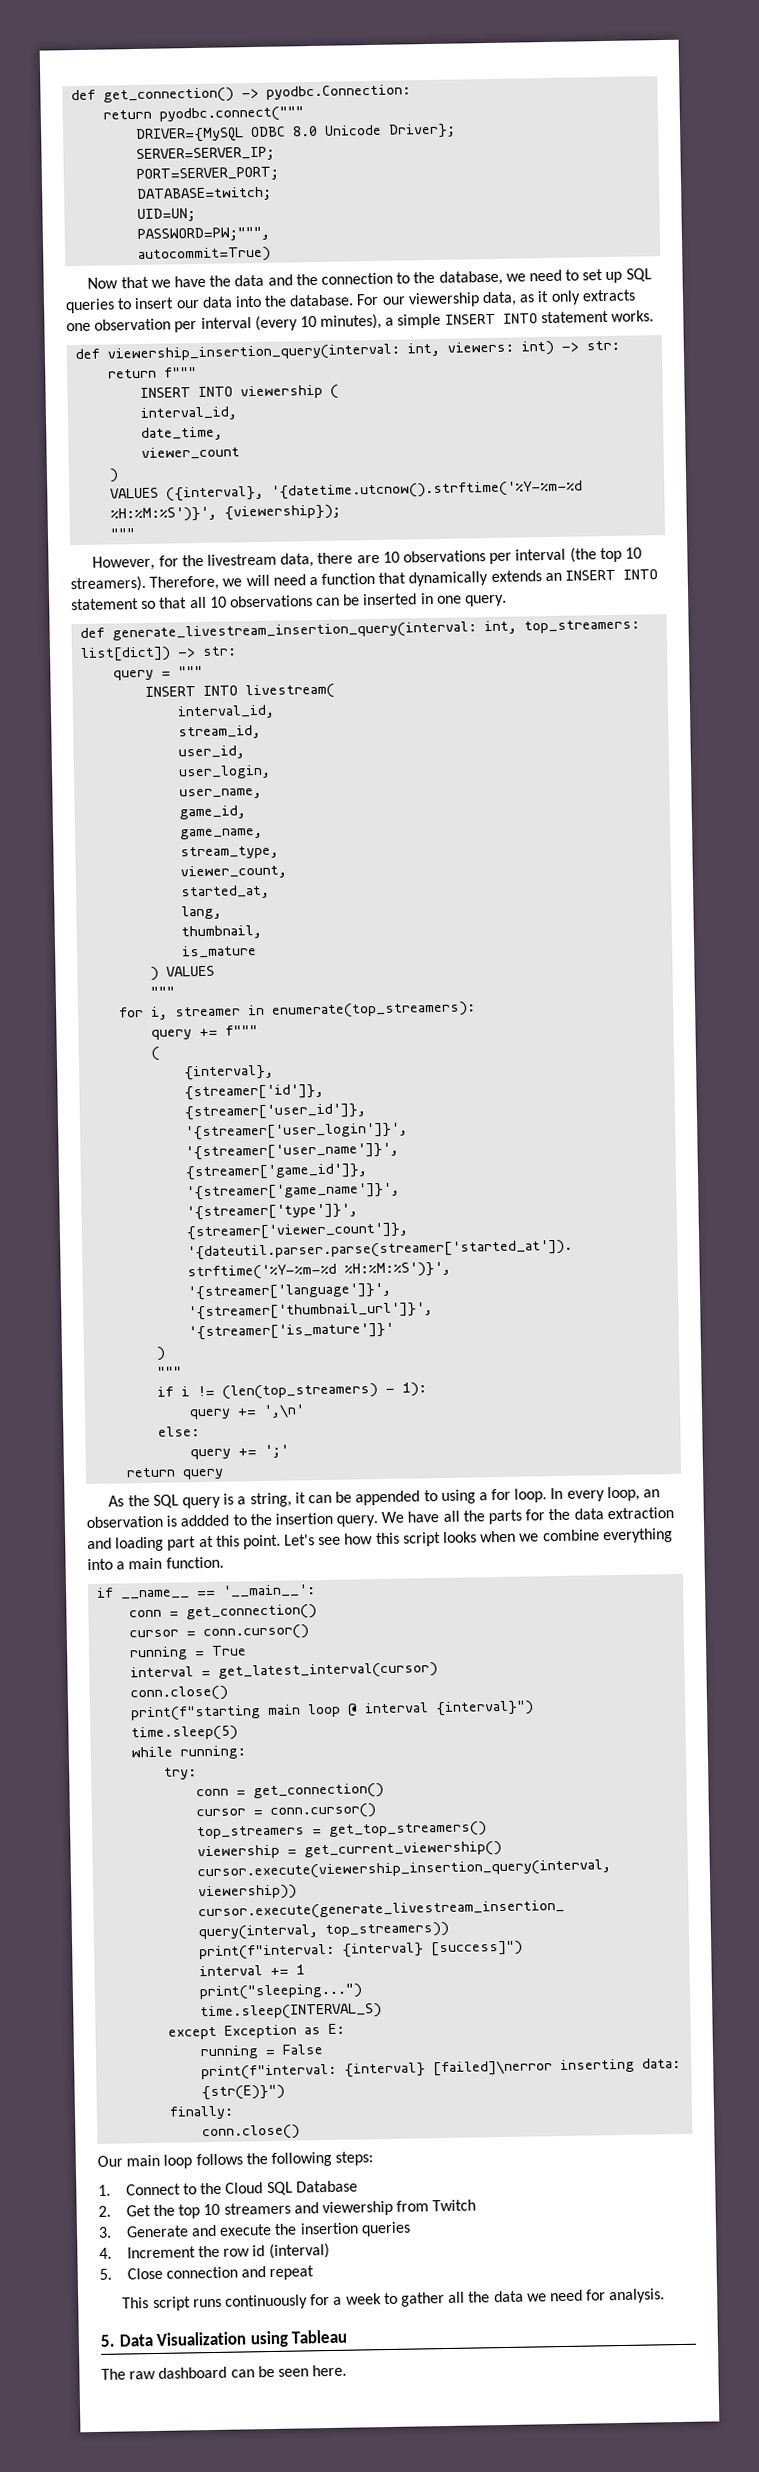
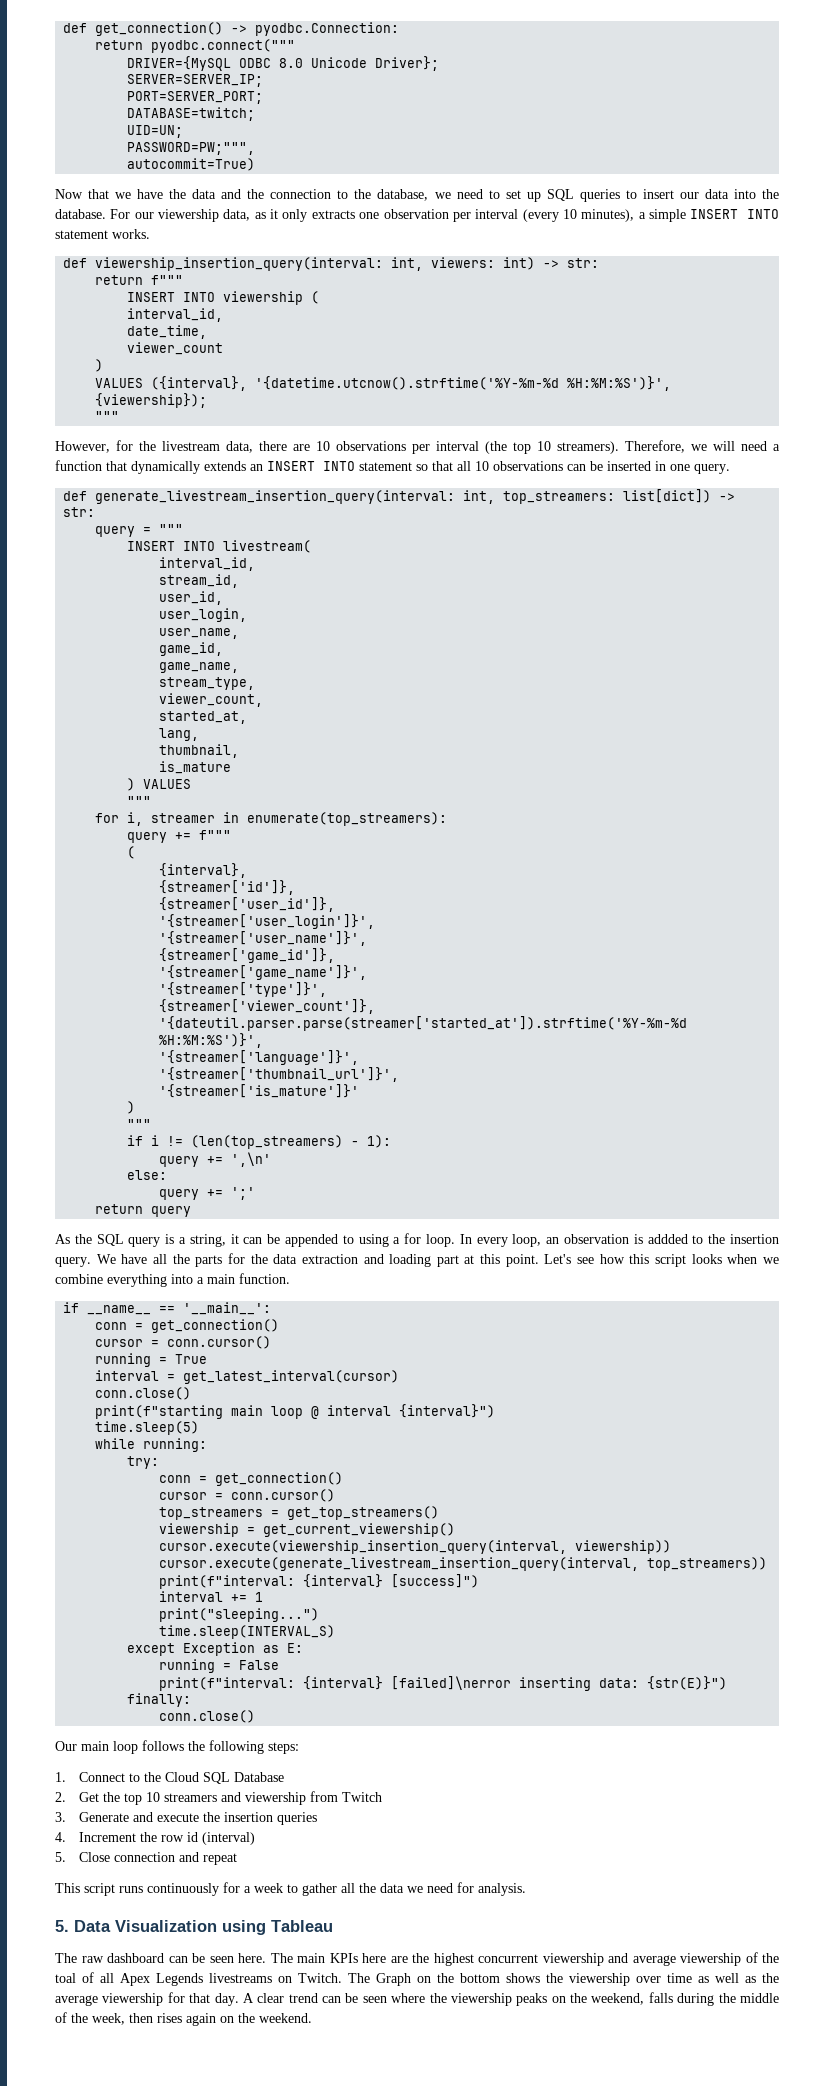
+ The main KPIs here are the highest concurrent viewership and average viewership of the toal of all Apex Legends livestreams on Twitch. The Graph on the bottom shows the viewership over time as well as the average viewership for that day. A clear trend can be seen where the viewership peaks on the weekend, falls during the middle of the week, then rises again on the weekend.

